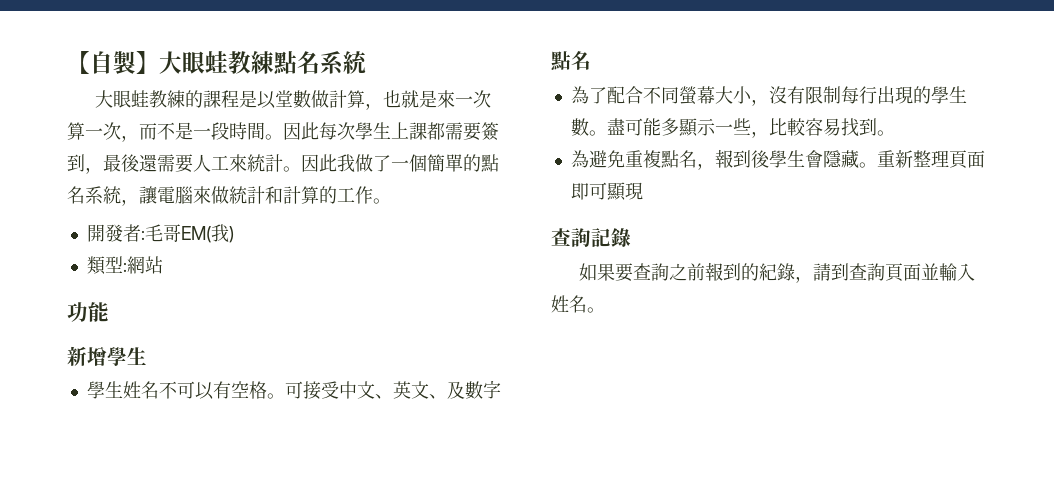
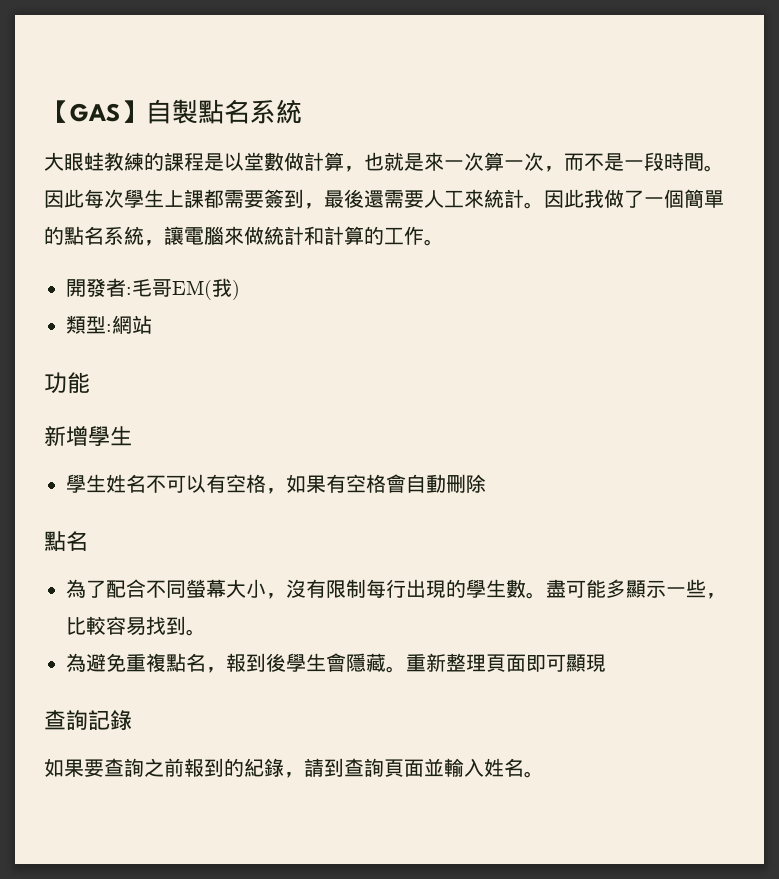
- 【自製】大眼蛙教練點名系統
+ 【GAS】自製點名系統
- 學生姓名不可以有空格。可接受中文、英文、及數字
+ 學生姓名不可以有空格，如果有空格會自動刪除

